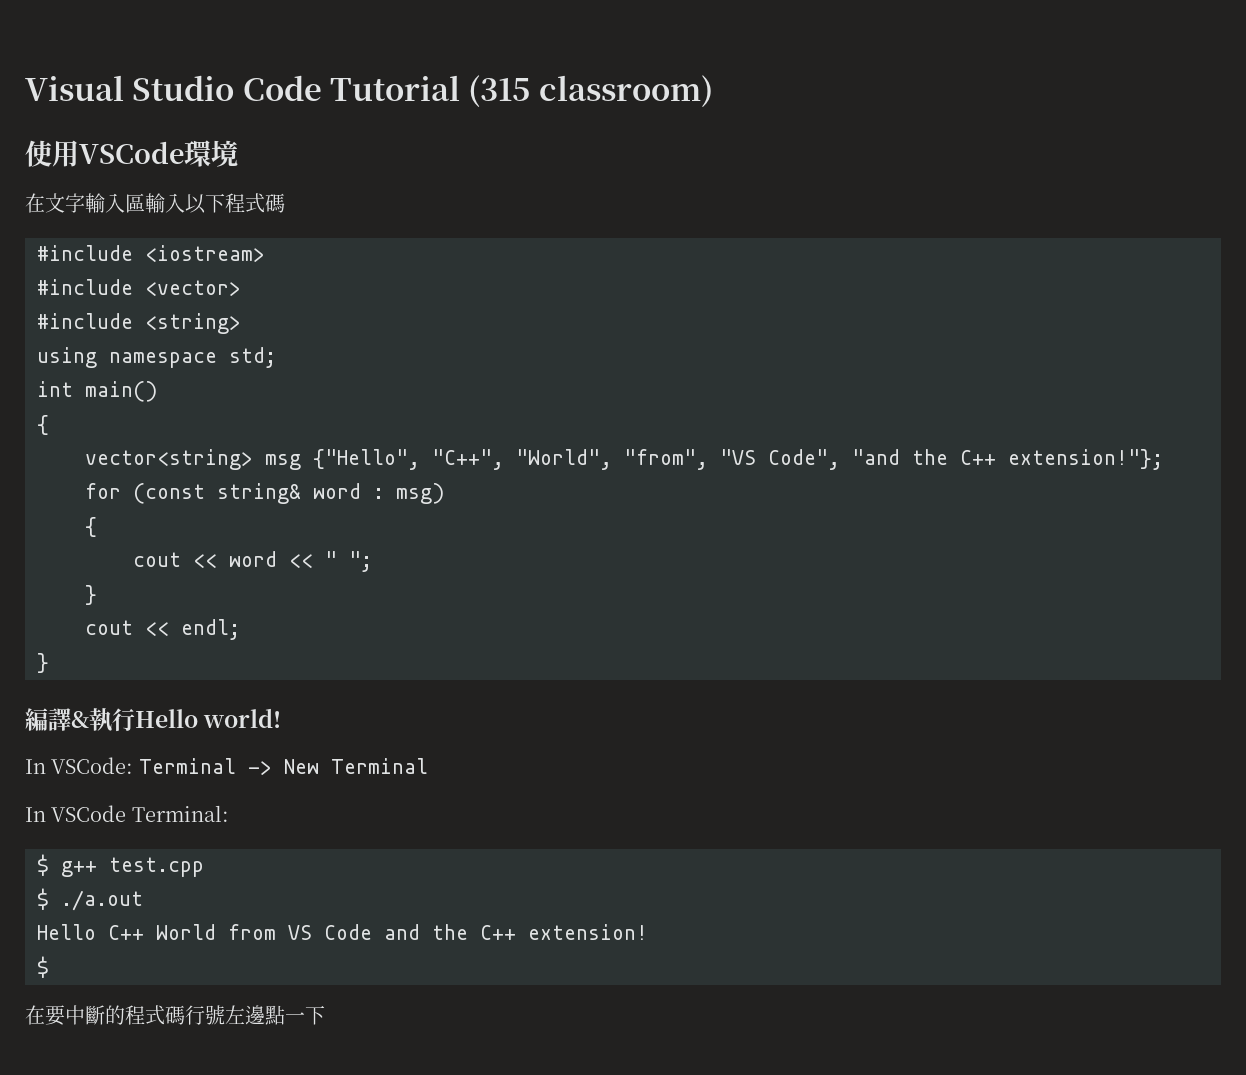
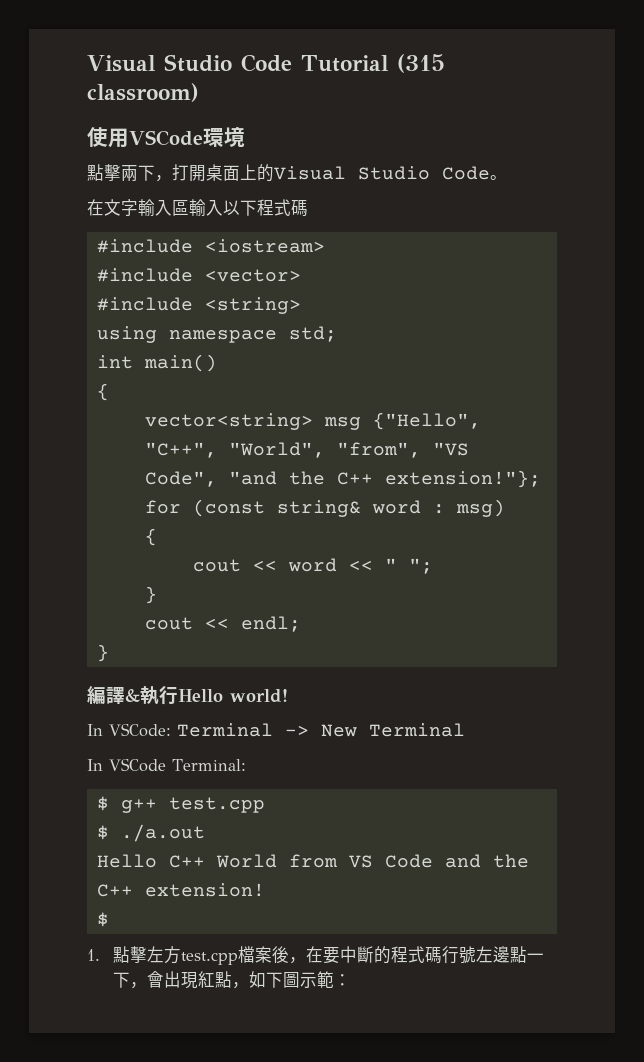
+ 點擊兩下，打開桌面上的Visual Studio Code。
- 在要中斷的程式碼行號左邊點一下
+ 1.點擊左方test.cpp檔案後，在要中斷的程式碼行號左邊點一下，會出現紅點，如下圖示範：

